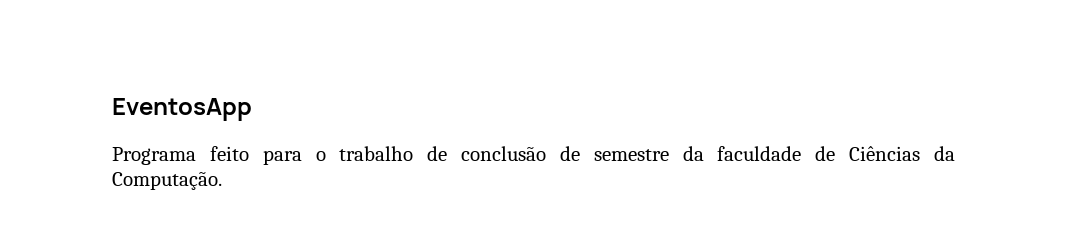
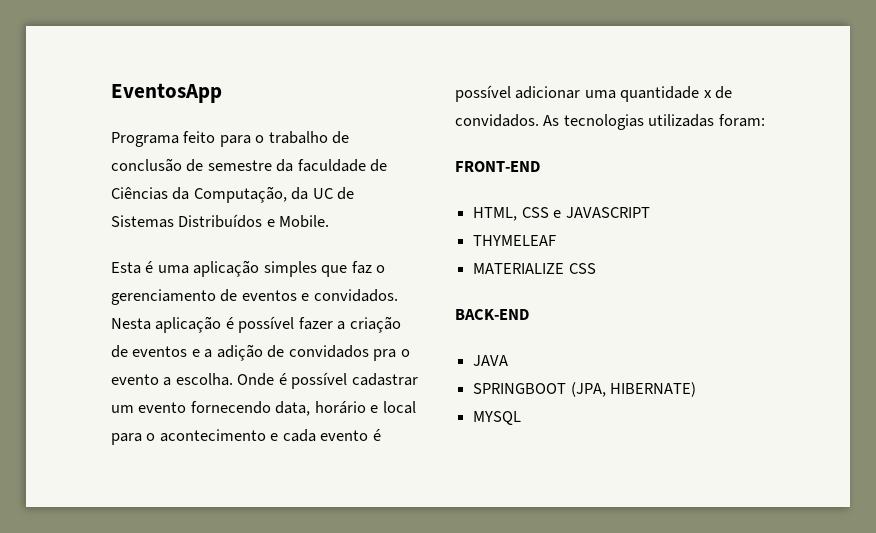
- Programa feito para o trabalho de conclusão de semestre da faculdade de Ciências da Computação.
+ Programa feito para o trabalho de conclusão de semestre da faculdade de Ciências da Computação, da UC de Sistemas Distribuídos e Mobile.
+ Esta é uma aplicação simples que faz o gerenciamento de eventos e convidados. Nesta aplicação é possível fazer a criação de eventos e a adição de convidados pra o evento a escolha. Onde é possível cadastrar um evento fornecendo data, horário e local para o acontecimento e cada evento é possível adicionar uma quantidade x de convidados. As tecnologias utilizadas foram:
+ FRONT-END
+ HTML, CSS e JAVASCRIPT
+ THYMELEAF
+ MATERIALIZE CSS
+ BACK-END
+ JAVA
+ SPRINGBOOT (JPA, HIBERNATE)
+ MYSQL

